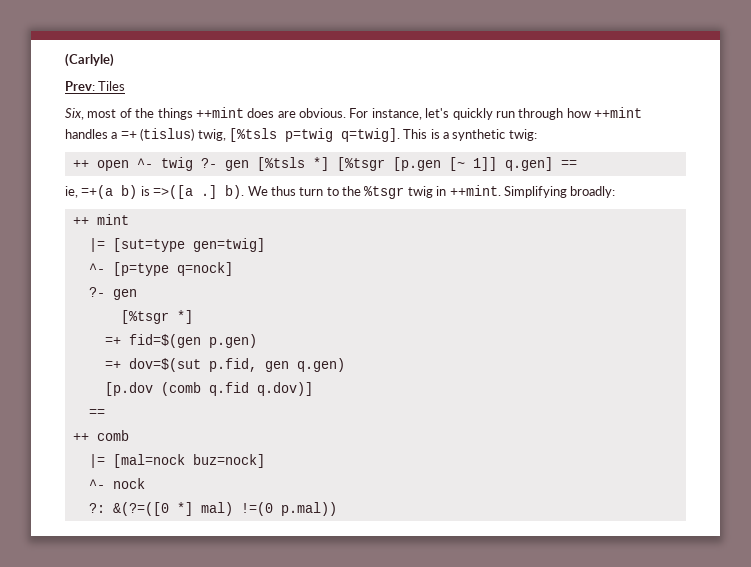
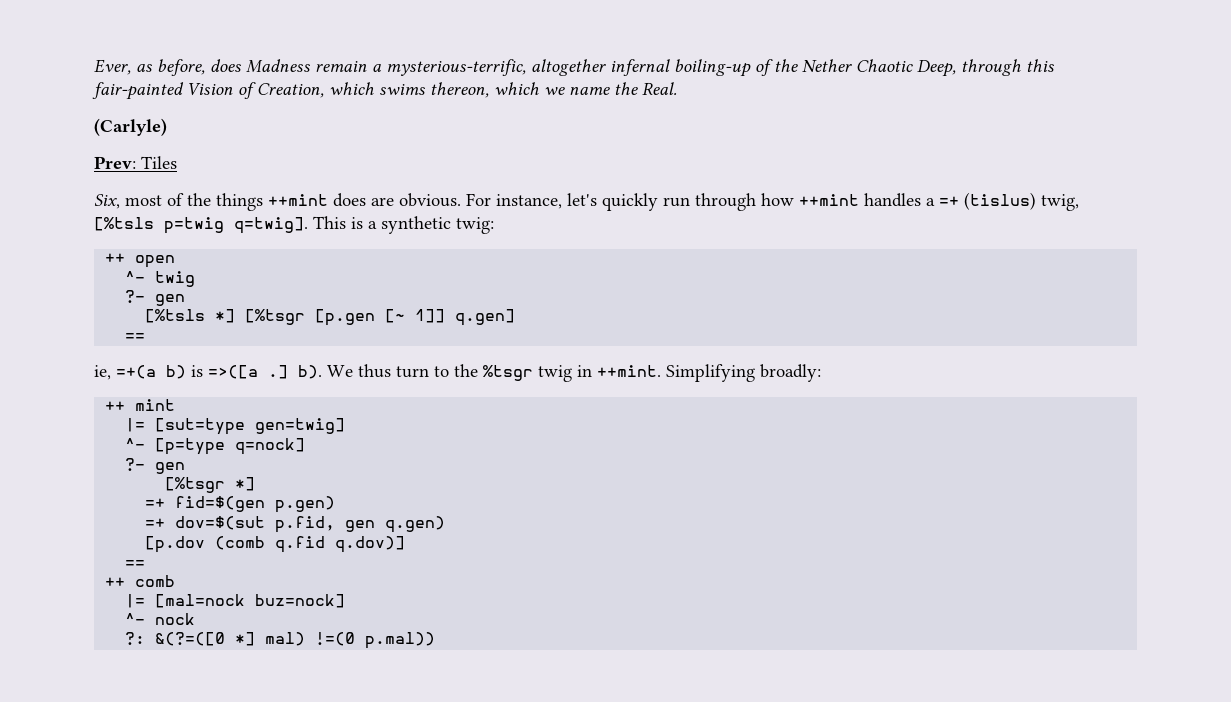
+ Ever, as before, does Madness remain a mysterious-terrific, altogether infernal boiling-up of the Nether Chaotic Deep, through this fair-painted Vision of Creation, which swims thereon, which we name the Real.
- ++ open ^- twig ?- gen [%tsls *] [%tsgr [p.gen [~ 1]] q.gen] ==
+ ++ open
+ ^- twig
+ ?- gen
+ [%tsls *] [%tsgr [p.gen [~ 1]] q.gen]
+ ==

